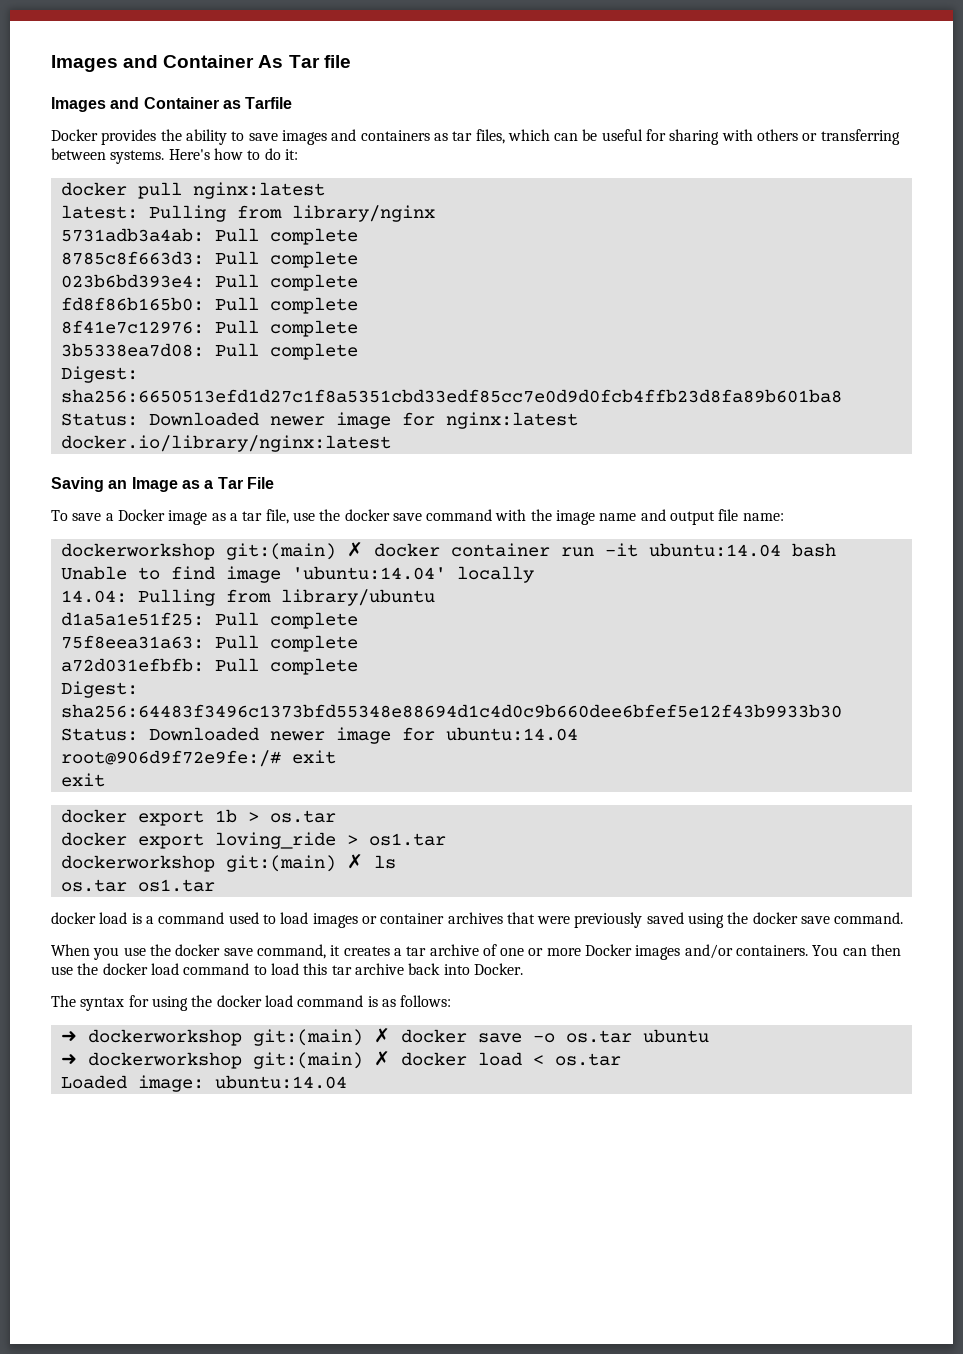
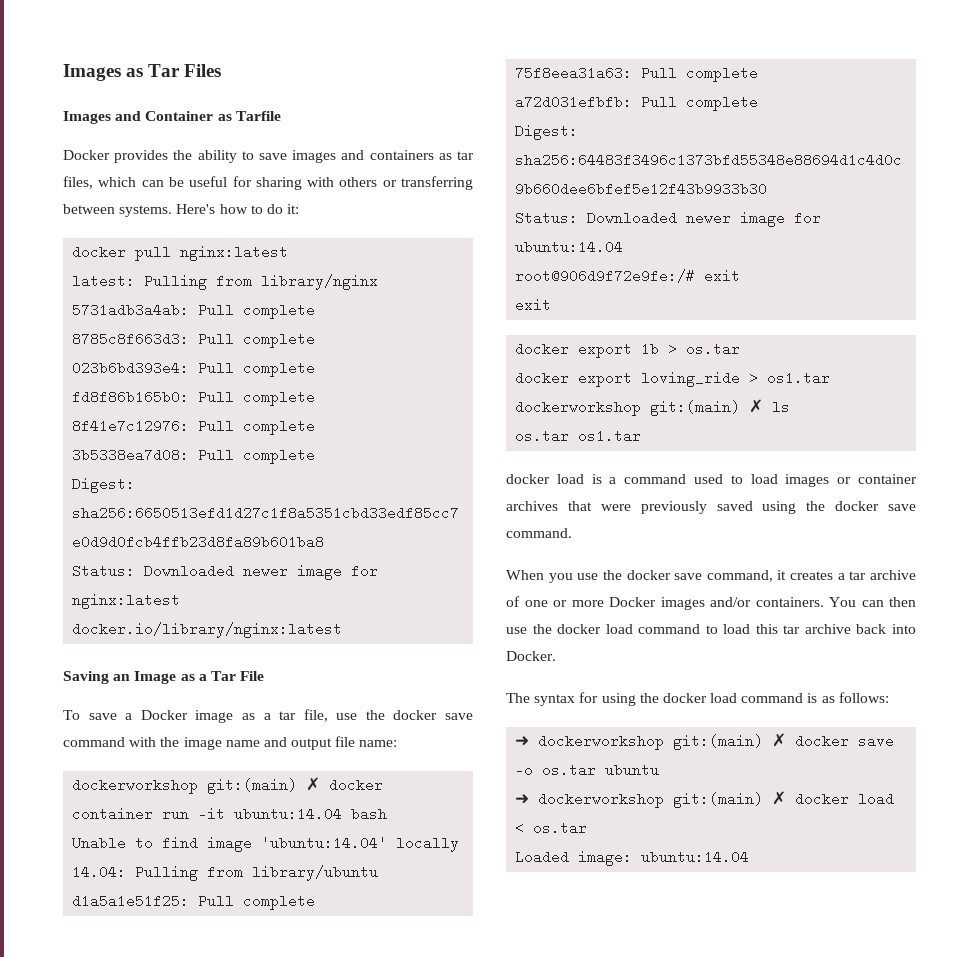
- Images and Container As Tar file
+ Images as Tar Files

